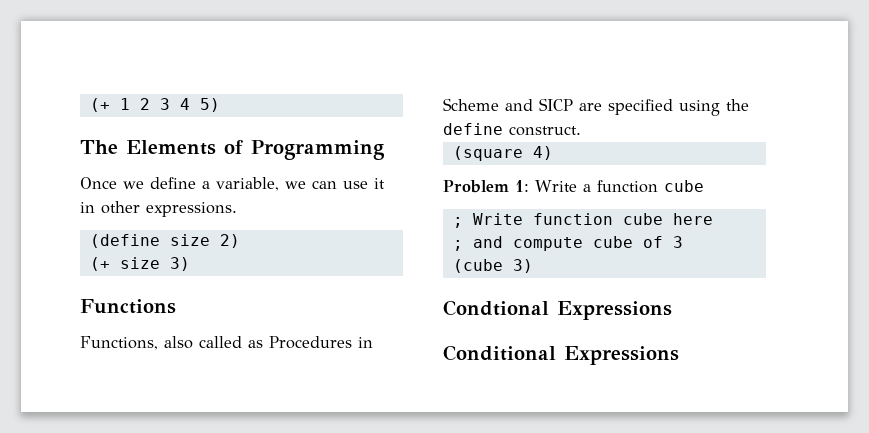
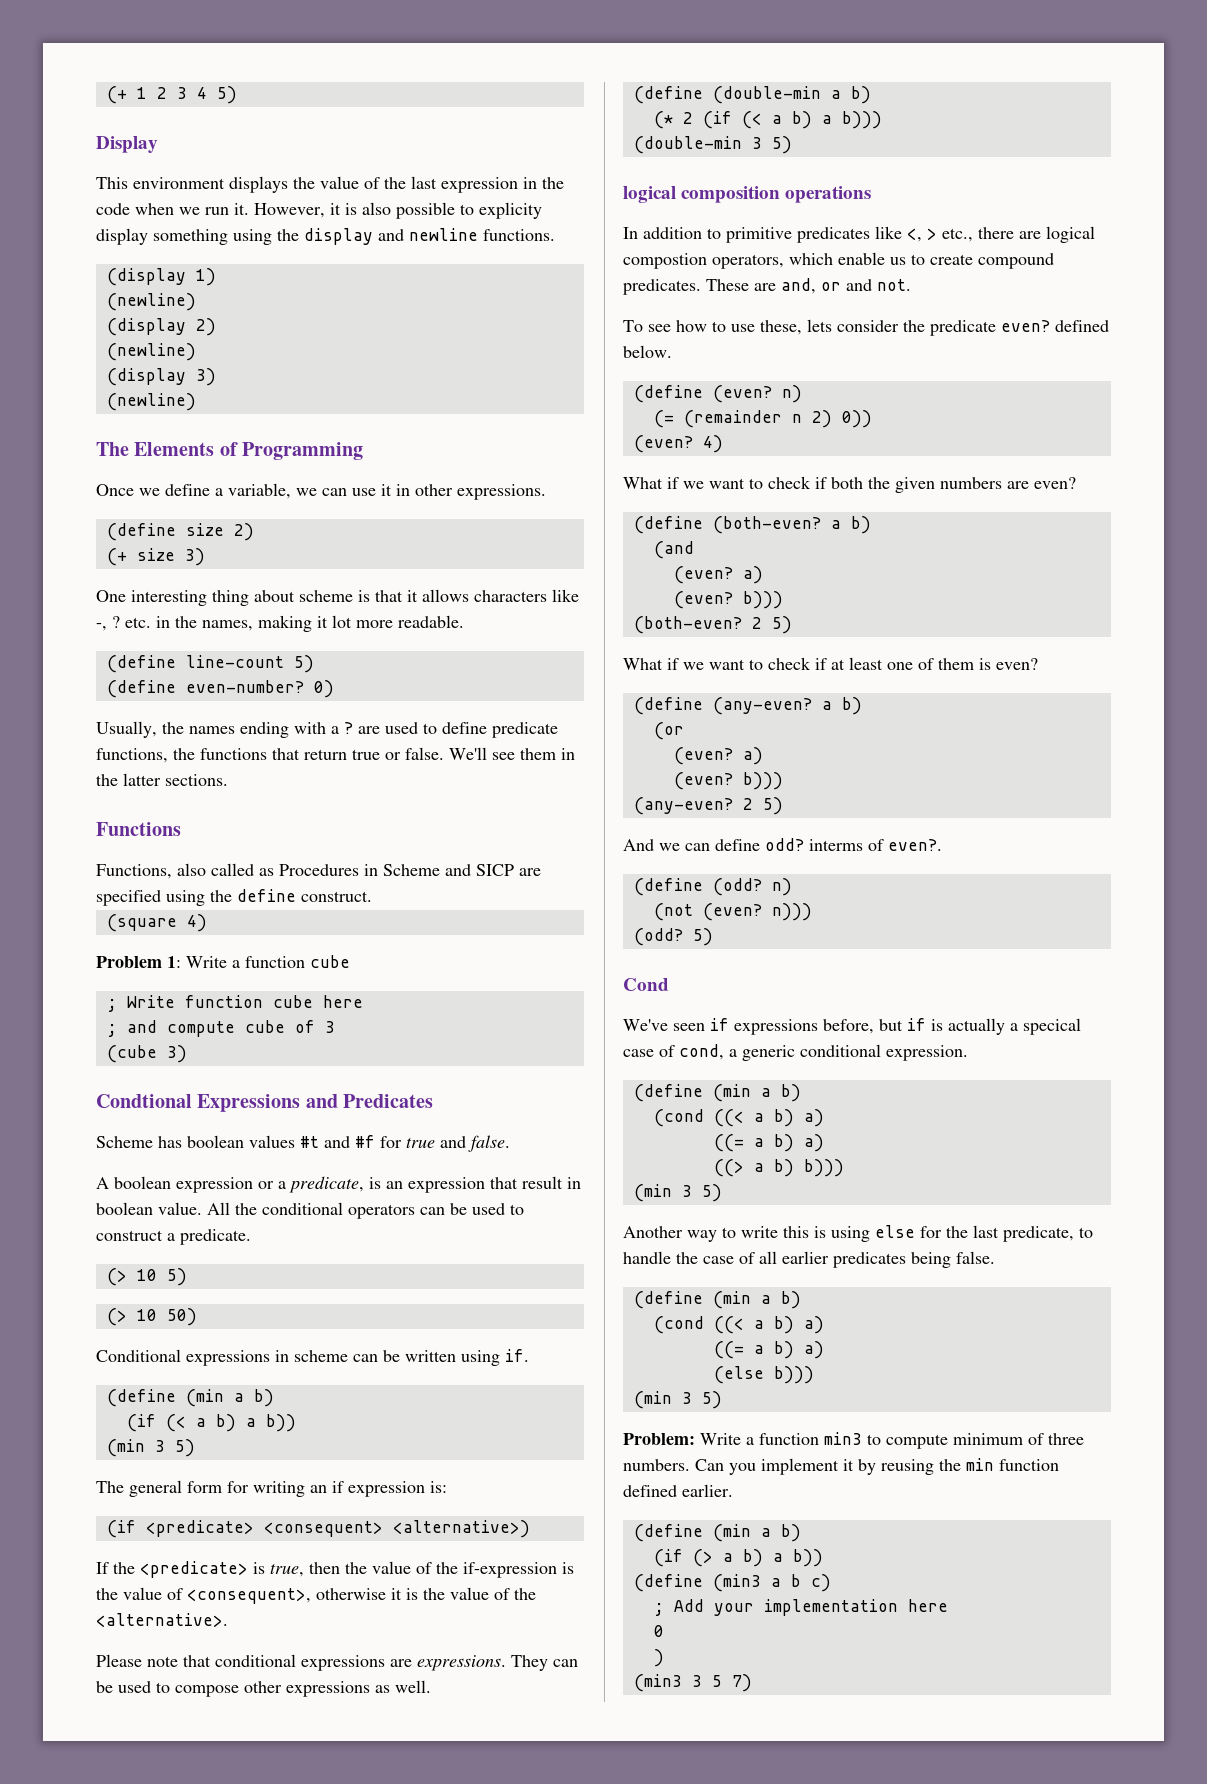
+ Display
+ This environment displays the value of the last expression in the code when we run it. However, it is also possible to explicity display something using the display and newline functions.
+ (display 1)
+ (newline)
+ (display 2)
+ (newline)
+ (display 3)
+ (newline)
+ One interesting thing about scheme is that it allows characters like -, ? etc. in the names, making it lot more readable.
+ (define line-count 5)
+ (define even-number? 0)
+ Usually, the names ending with a ? are used to define predicate functions, the functions that return true or false. We'll see them in the latter sections.
- Condtional Expressions
- Conditional Expressions
+ Condtional Expressions and Predicates
+ Scheme has boolean values #t and #f for true and false.
+ A boolean expression or a predicate, is an expression that result in boolean value. All the conditional operators can be used to construct a predicate.
+ (> 10 5)
+ (> 10 50)
+ Conditional expressions in scheme can be written using if.
+ (define (min a b)
+ (if (< a b) a b))
+ (min 3 5)
+ The general form for writing an if expression is:
+ (if <predicate> <consequent> <alternative>)
+ If the <predicate> is true, then the value of the if-expression is the value of <consequent>, otherwise it is the value of the <alternative>.
+ Please note that conditional expressions are expressions. They can be used to compose other expressions as well.
+ (define (double-min a b)
+ (* 2 (if (< a b) a b)))
+ (double-min 3 5)
+ logical composition operations
+ In addition to primitive predicates like <, > etc., there are logical compostion operators, which enable us to create compound predicates. These are and, or and not.
+ To see how to use these, lets consider the predicate even? defined below.
+ (define (even? n)
+ (= (remainder n 2) 0))
+ (even? 4)
+ What if we want to check if both the given numbers are even?
+ (define (both-even? a b)
+ (and
+ (even? a)
+ (even? b)))
+ (both-even? 2 5)
+ What if we want to check if at least one of them is even?
+ (define (any-even? a b)
+ (or
+ (even? a)
+ (even? b)))
+ (any-even? 2 5)
+ And we can define odd? interms of even?.
+ (define (odd? n)
+ (not (even? n)))
+ (odd? 5)
+ Cond
+ We've seen if expressions before, but if is actually a specical case of cond, a generic conditional expression.
+ (define (min a b)
+ (cond ((< a b) a)
+ ((= a b) a)
+ ((> a b) b)))
+ (min 3 5)
+ Another way to write this is using else for the last predicate, to handle the case of all earlier predicates being false.
+ (define (min a b)
+ (cond ((< a b) a)
+ ((= a b) a)
+ (else b)))
+ (min 3 5)
+ Problem: Write a function min3 to compute minimum of three numbers. Can you implement it by reusing the min function defined earlier.
+ (define (min a b)
+ (if (> a b) a b))
+ (define (min3 a b c)
+ ; Add your implementation here
+ 0
+ )
+ (min3 3 5 7)

